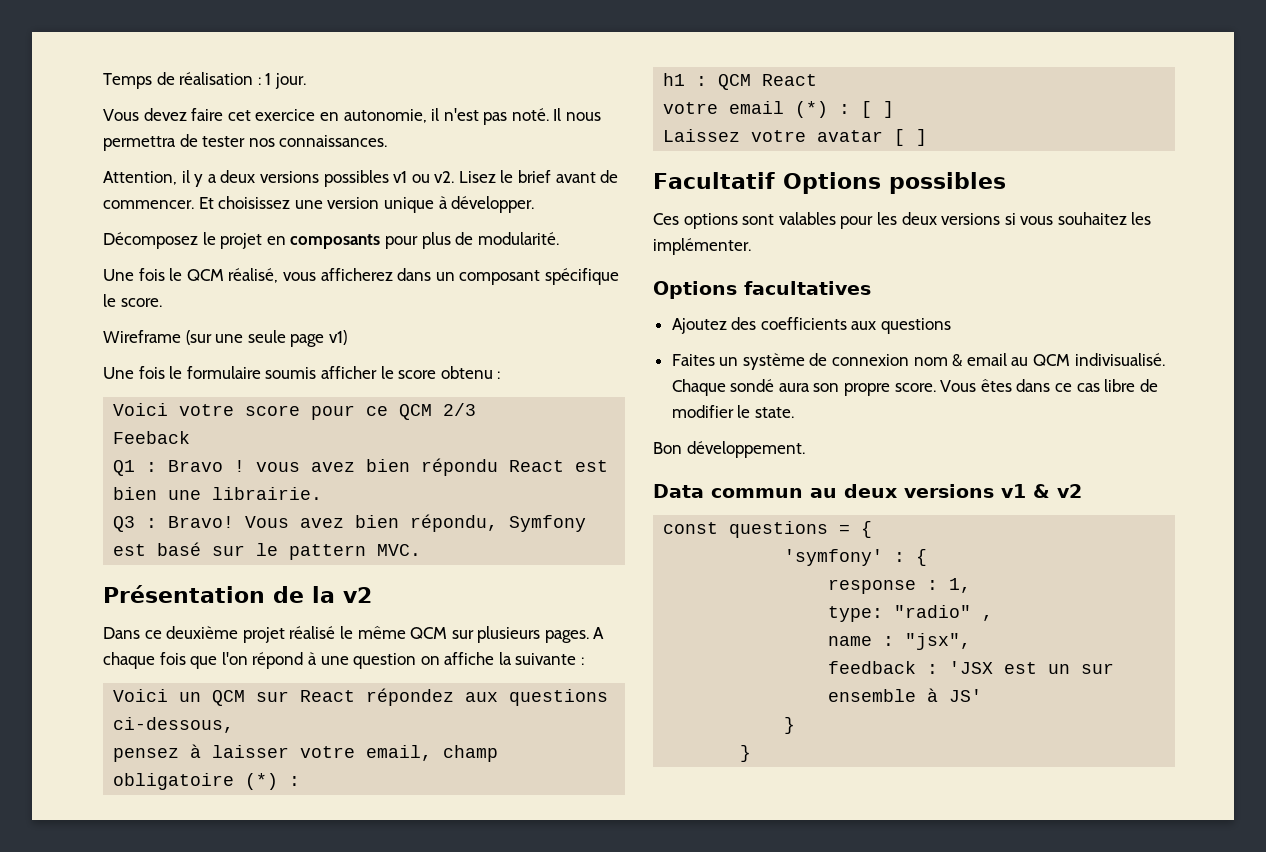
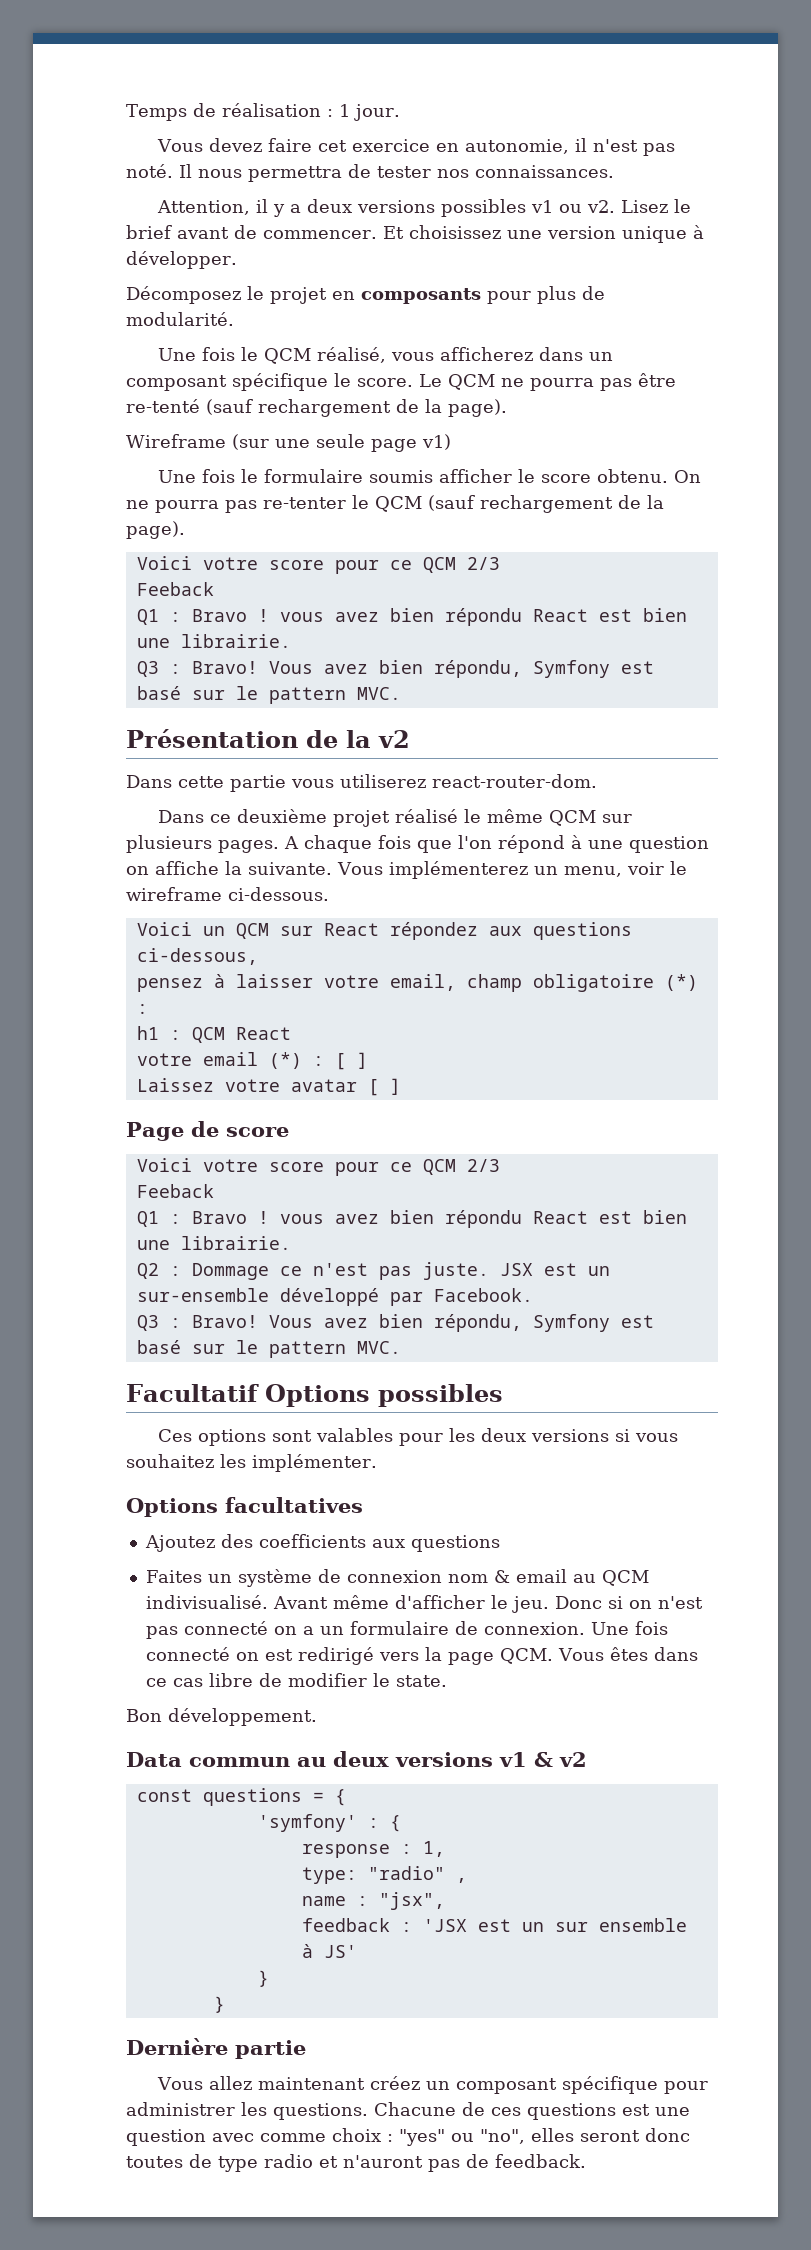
+ Le QCM ne pourra pas être re-tenté (sauf rechargement de la page).
- Une fois le formulaire soumis afficher le score obtenu :
+ Une fois le formulaire soumis afficher le score obtenu. On ne pourra pas re-tenter le QCM (sauf rechargement de la page).
+ Dans cette partie vous utiliserez react-router-dom.
- A chaque fois que l'on répond à une question on affiche la suivante :
+ A chaque fois que l'on répond à une question on affiche la suivante. Vous implémenterez un menu, voir le wireframe ci-dessous.
+ Page de score
+ Voici votre score pour ce QCM 2/3
+ Feeback
+ Q1 : Bravo ! vous avez bien répondu React est bien une librairie.
+ Q2 : Dommage ce n'est pas juste. JSX est un sur-ensemble développé par Facebook.
+ Q3 : Bravo! Vous avez bien répondu, Symfony est basé sur le pattern MVC.
- Chaque sondé aura son propre score. Vous êtes dans ce cas libre de modifier le state.
+ Avant même d'afficher le jeu. Donc si on n'est pas connecté on a un formulaire de connexion. Une fois connecté on est redirigé vers la page QCM. Vous êtes dans ce cas libre de modifier le state.
+ Dernière partie
+ Vous allez maintenant créez un composant spécifique pour administrer les questions. Chacune de ces questions est une question avec comme choix : "yes" ou "no", elles seront donc toutes de type radio et n'auront pas de feedback.

